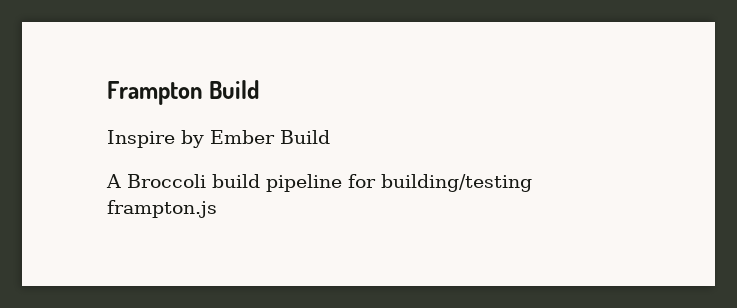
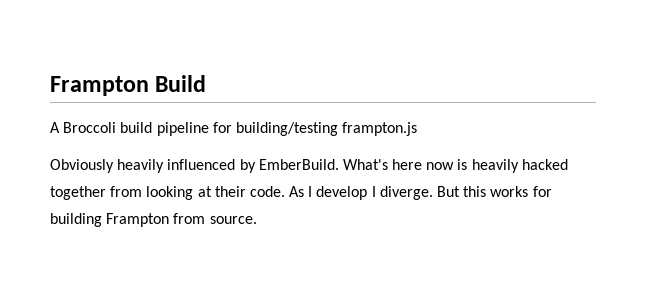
- Inspire by Ember Build
+ Obviously heavily influenced by EmberBuild. What's here now is heavily hacked together from looking at their code. As I develop I diverge. But this works for building Frampton from source.

